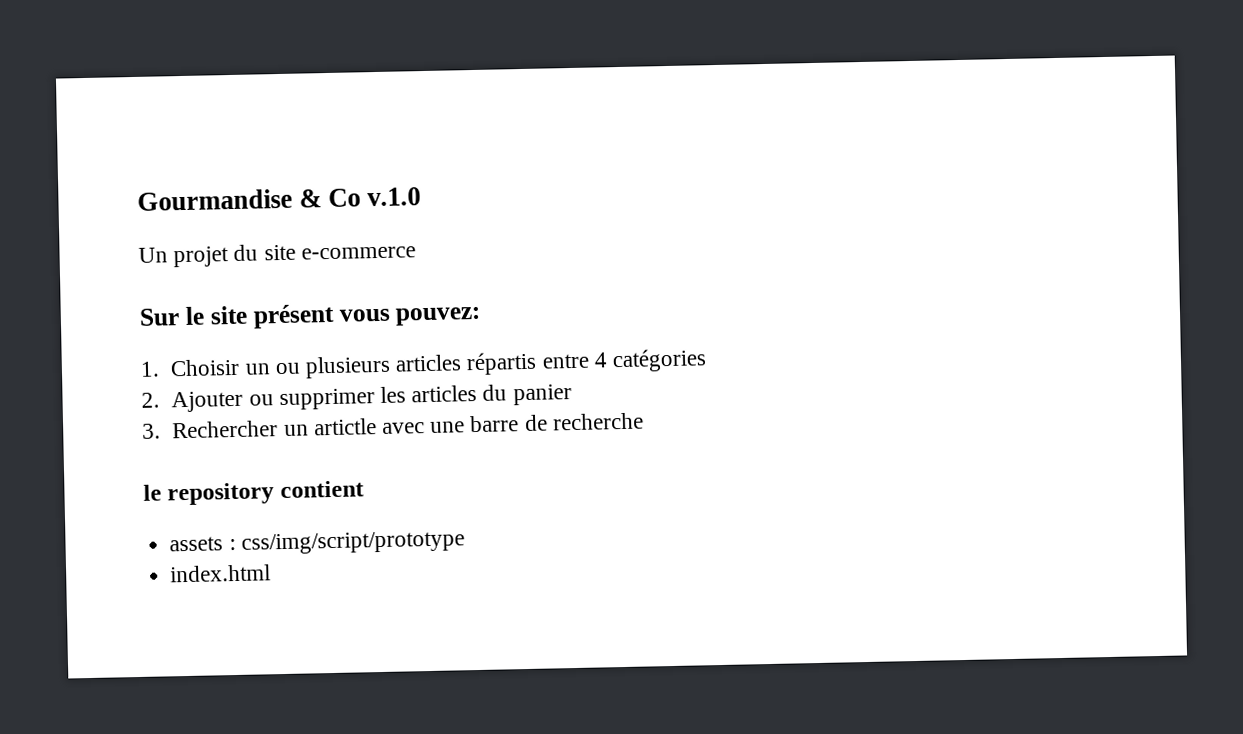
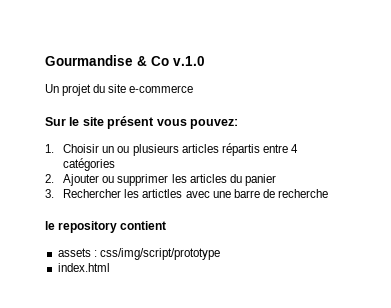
- 3. Rechercher un artictle avec une barre de recherche
+ 3. Rechercher les artictles avec une barre de recherche

